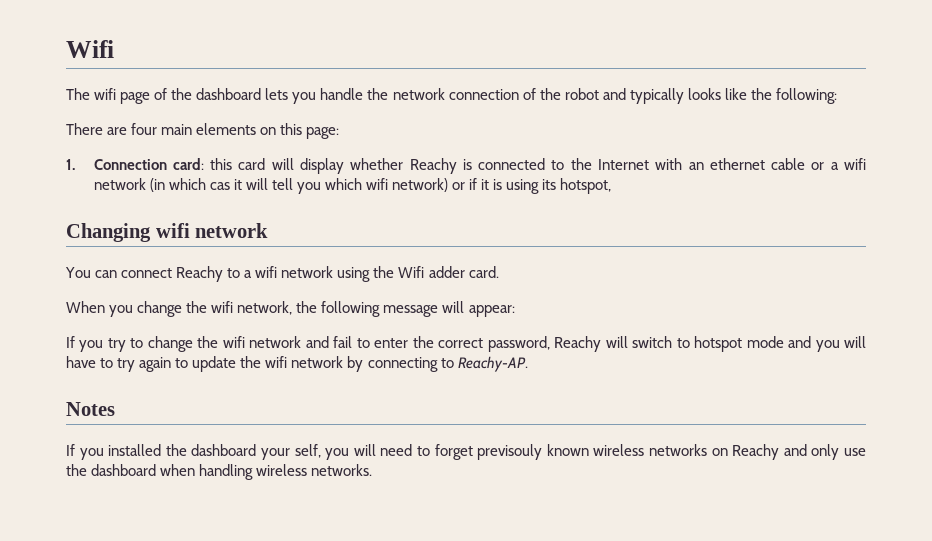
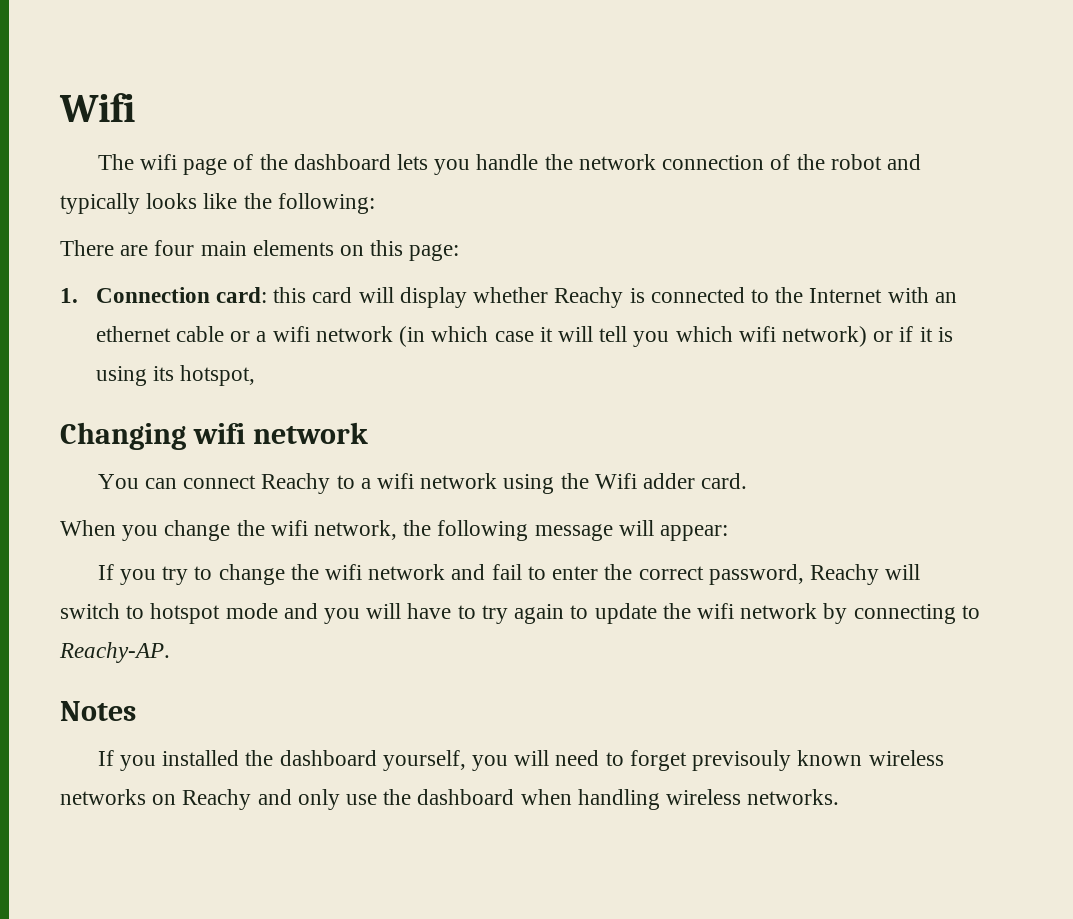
- 1. Connection card: this card will display whether Reachy is connected to the Internet with an ethernet cable or a wifi network (in which cas it will tell you which wifi network) or if it is using its hotspot,
+ 1. Connection card: this card will display whether Reachy is connected to the Internet with an ethernet cable or a wifi network (in which case it will tell you which wifi network) or if it is using its hotspot,
- If you installed the dashboard your self, you will need to forget previsouly known wireless networks on Reachy and only use the dashboard when handling wireless networks.
+ If you installed the dashboard yourself, you will need to forget previsouly known wireless networks on Reachy and only use the dashboard when handling wireless networks.

